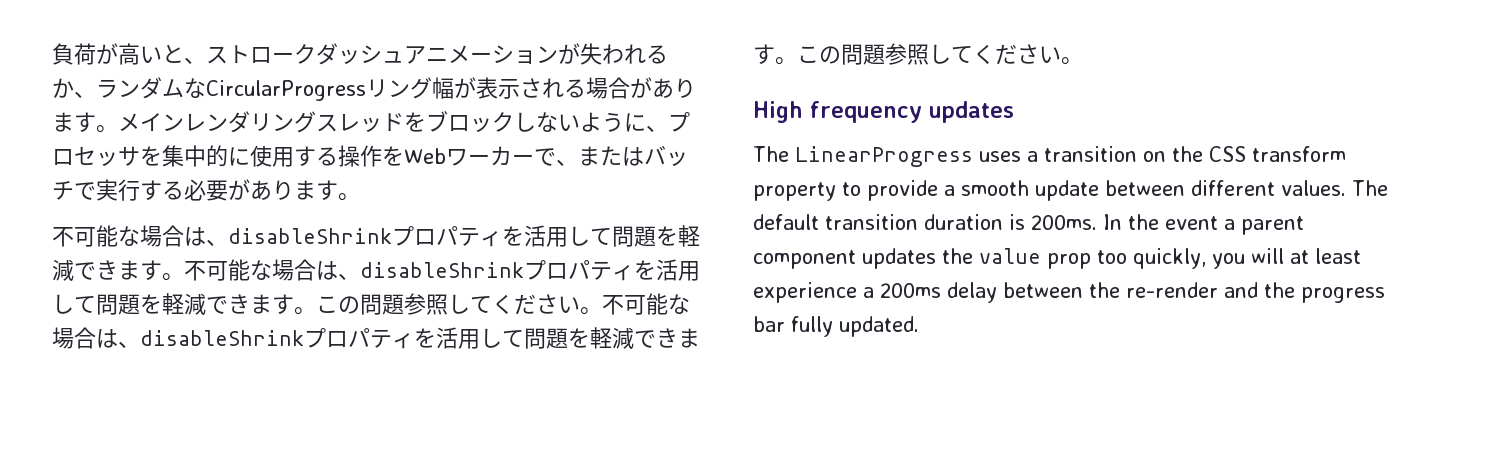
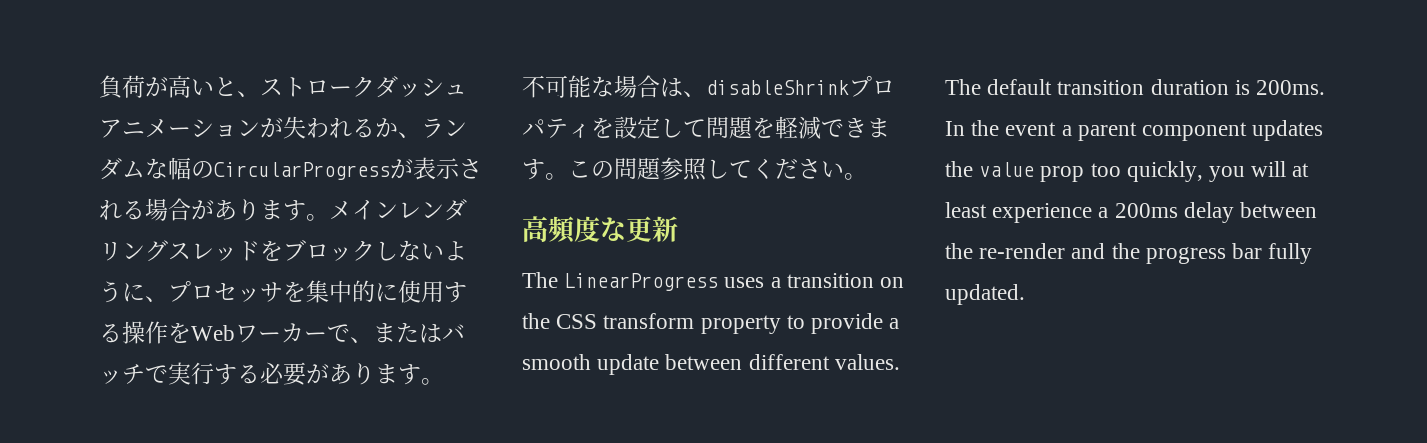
- 負荷が高いと、ストロークダッシュアニメーションが失われるか、ランダムなCircularProgressリング幅が表示される場合があります。
+ 負荷が高いと、ストロークダッシュアニメーションが失われるか、ランダムな幅のCircularProgressが表示される場合があります。
- 不可能な場合は、disableShrinkプロパティを活用して問題を軽減できます。不可能な場合は、disableShrinkプロパティを活用して問題を軽減できます。この問題参照してください。不可能な場合は、disableShrinkプロパティを活用して問題を軽減できます。
+ 不可能な場合は、disableShrinkプロパティを設定して問題を軽減できます。
- High frequency updates
+ 高頻度な更新

